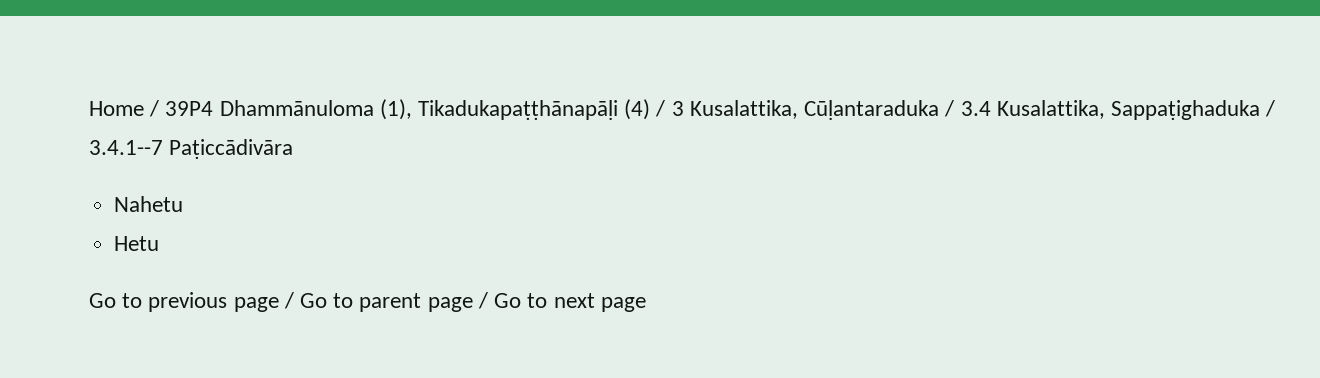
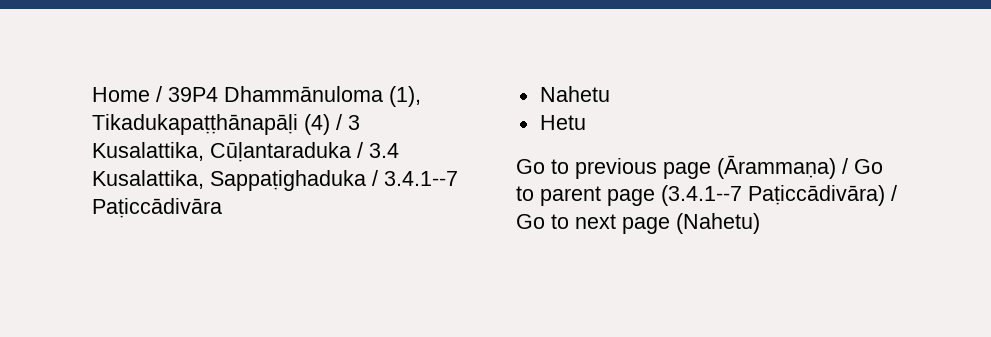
- Go to previous page / Go to parent page / Go to next page
+ Go to previous page (Ārammaṇa) / Go to parent page (3.4.1--7 Paṭiccādivāra) / Go to next page (Nahetu)

